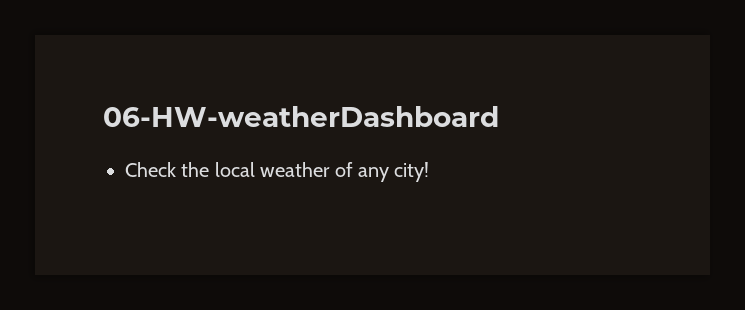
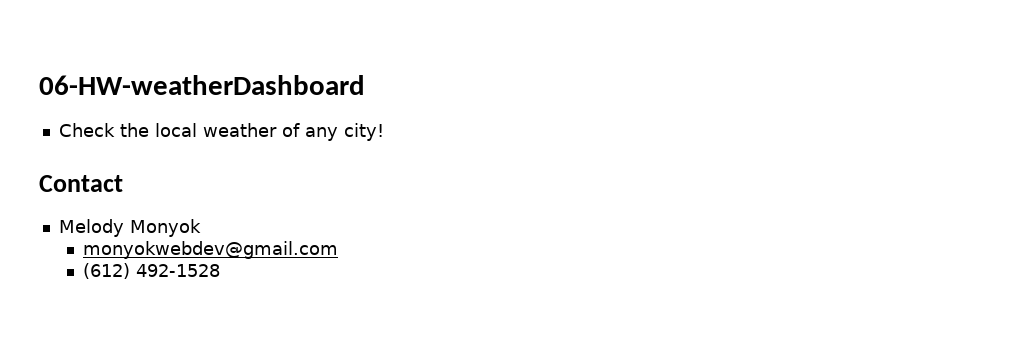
+ Contact
+ Melody Monyok
+ monyokwebdev@gmail.com
+ (612) 492-1528

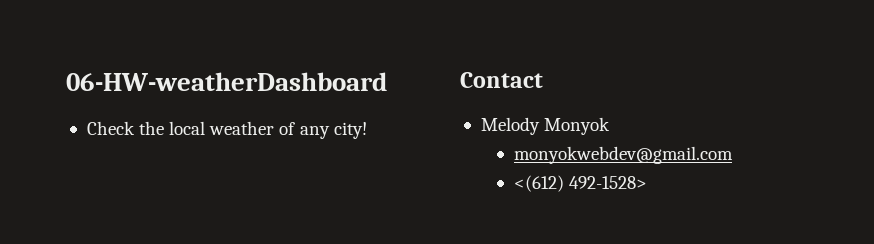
- (612) 492-1528
+ <(612) 492-1528>

